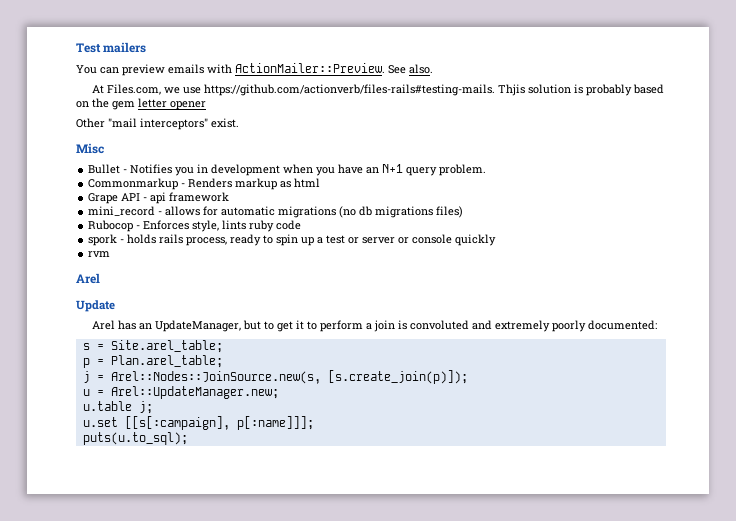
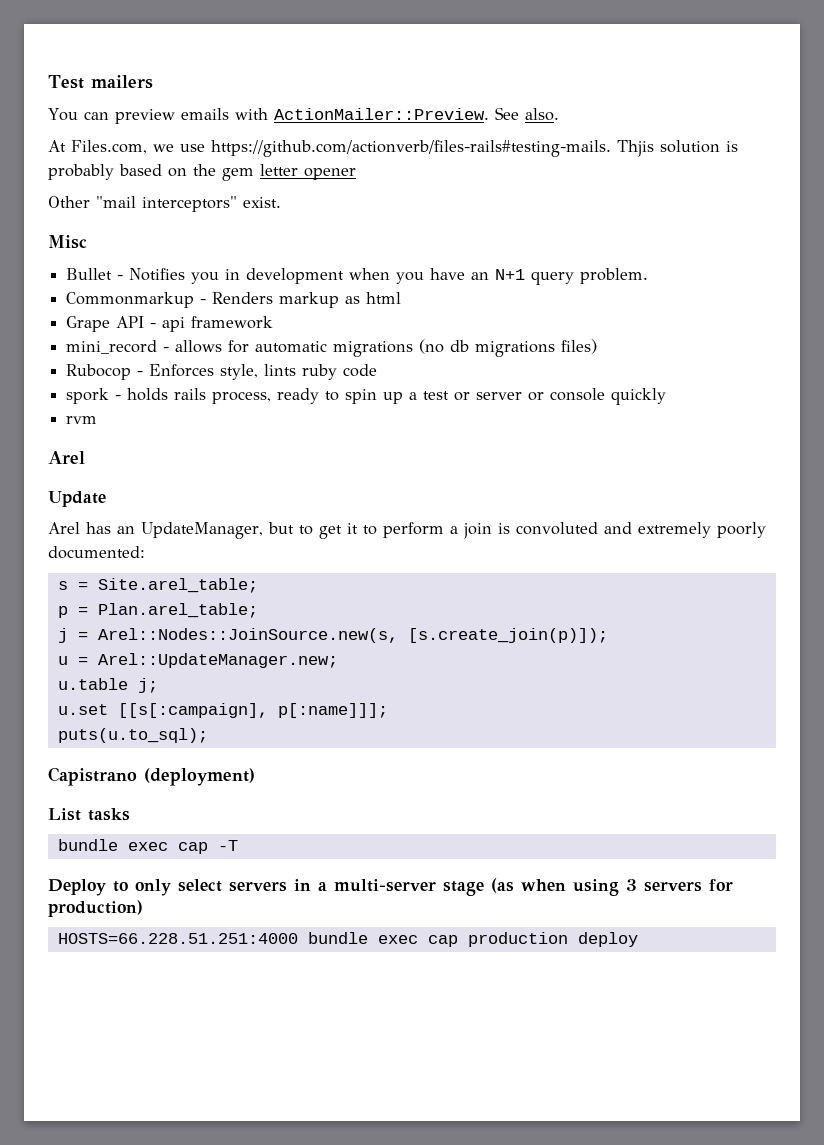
+ Capistrano (deployment)
+ List tasks
+ bundle exec cap -T
+ Deploy to only select servers in a multi-server stage (as when using 3 servers for production)
+ HOSTS=66.228.51.251:4000 bundle exec cap production deploy

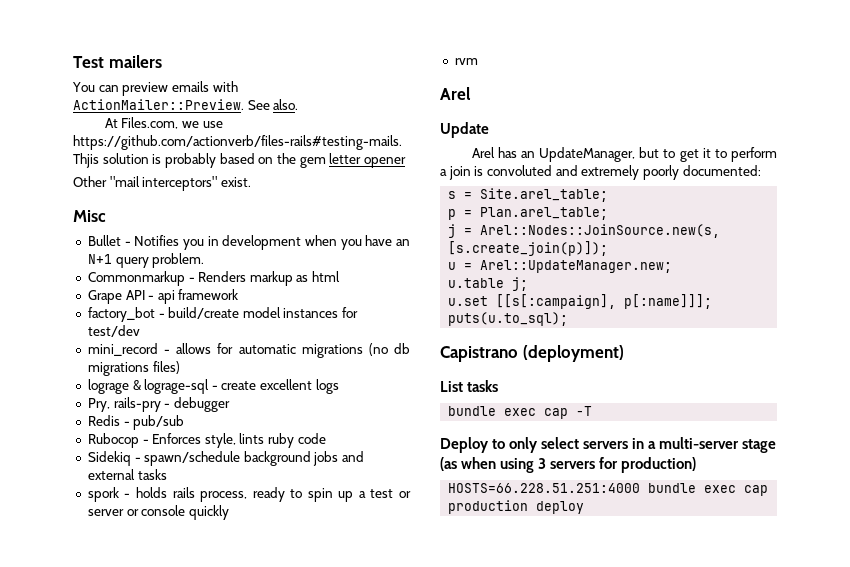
+ factory_bot - build/create model instances for test/dev
+ lograge & lograge-sql - create excellent logs
+ Pry, rails-pry - debugger
+ Redis - pub/sub
+ Sidekiq - spawn/schedule background jobs and external tasks

